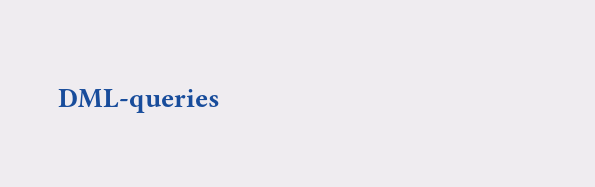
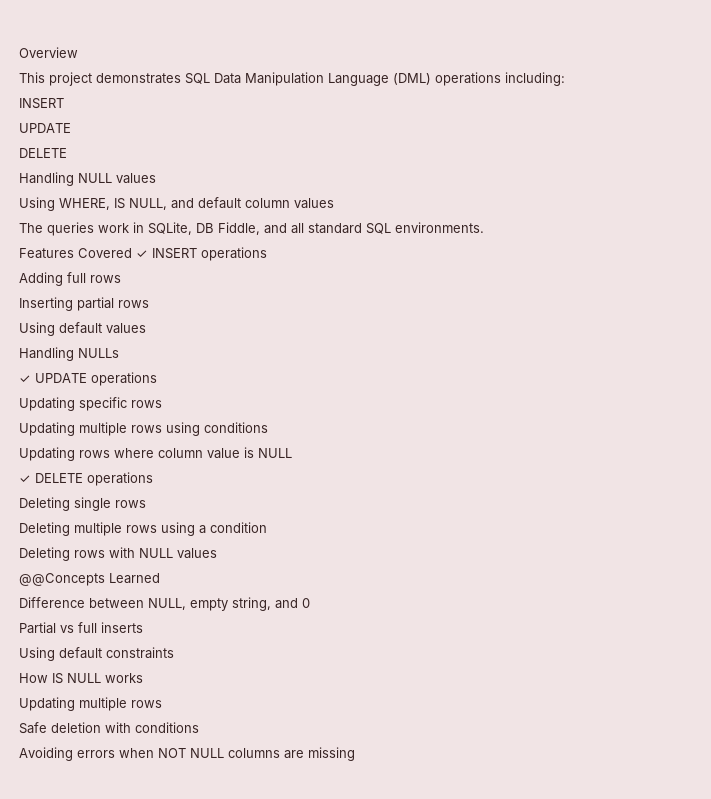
- DML-queries
+ Overview
+ This project demonstrates SQL Data Manipulation Language (DML) operations including:
+ INSERT
+ UPDATE
+ DELETE
+ Handling NULL values
+ Using WHERE, IS NULL, and default column values
+ The queries work in SQLite, DB Fiddle, and all standard SQL environments.
+ Features Covered ✓ INSERT operations
+ Adding full rows
+ Inserting partial rows
+ Using default values
+ Handling NULLs
+ ✓ UPDATE operations
+ Updating specific rows
+ Updating multiple rows using conditions
+ Updating rows where column value is NULL
+ ✓ DELETE operations
+ Deleting single rows
+ Deleting multiple rows using a condition
+ Deleting rows with NULL values
+ @@Concepts Learned
+ Difference between NULL, empty string, and 0
+ Partial vs full inserts
+ Using default constraints
+ How IS NULL works
+ Updating multiple rows
+ Safe deletion with conditions
+ Avoiding errors when NOT NULL columns are missing

